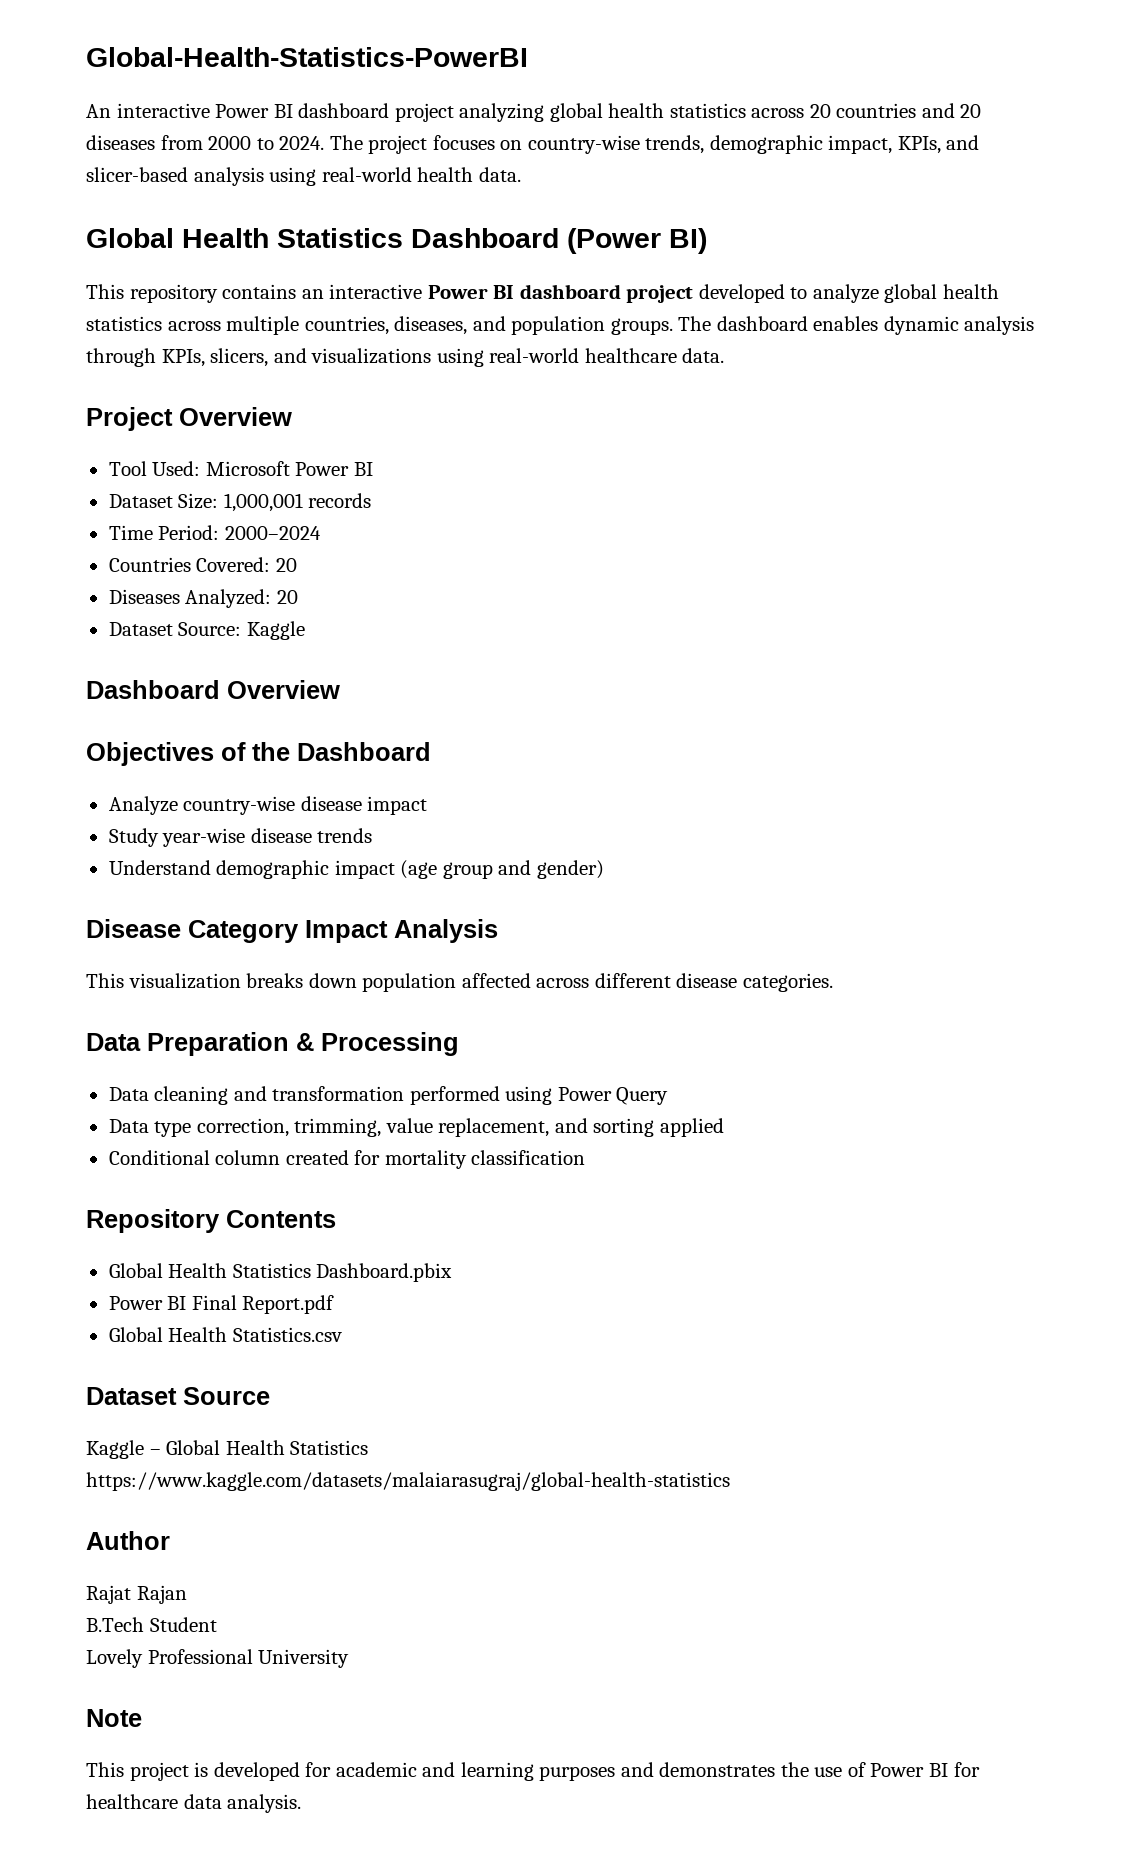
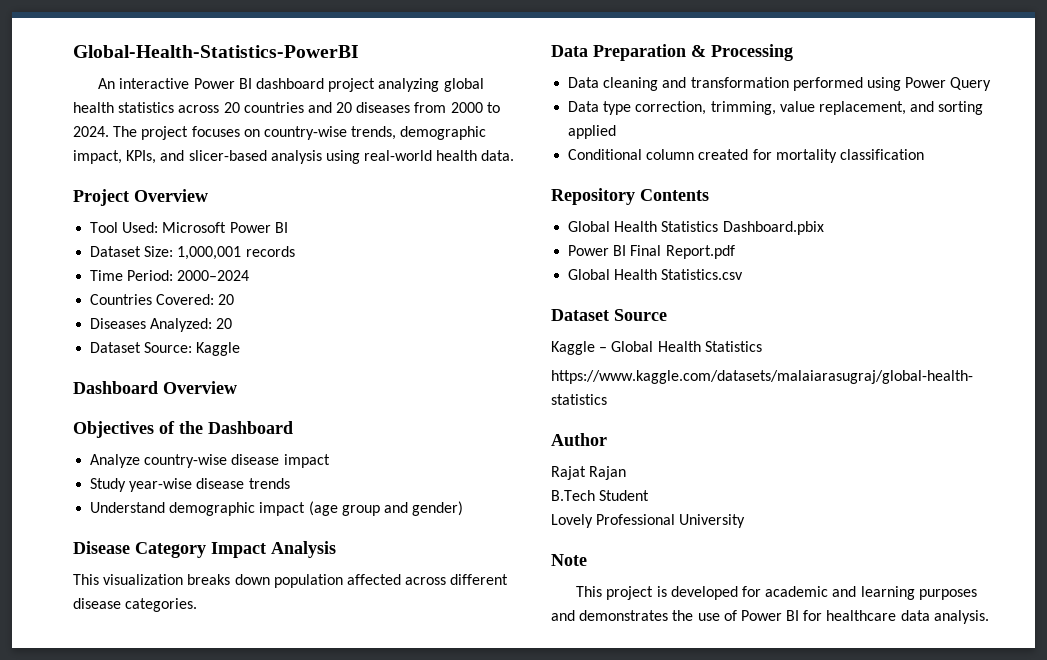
- Global Health Statistics Dashboard (Power BI)
- This repository contains an interactive Power BI dashboard project developed to analyze global health statistics across multiple countries, diseases, and population groups. The dashboard enables dynamic analysis through KPIs, slicers, and visualizations using real-world healthcare data.

